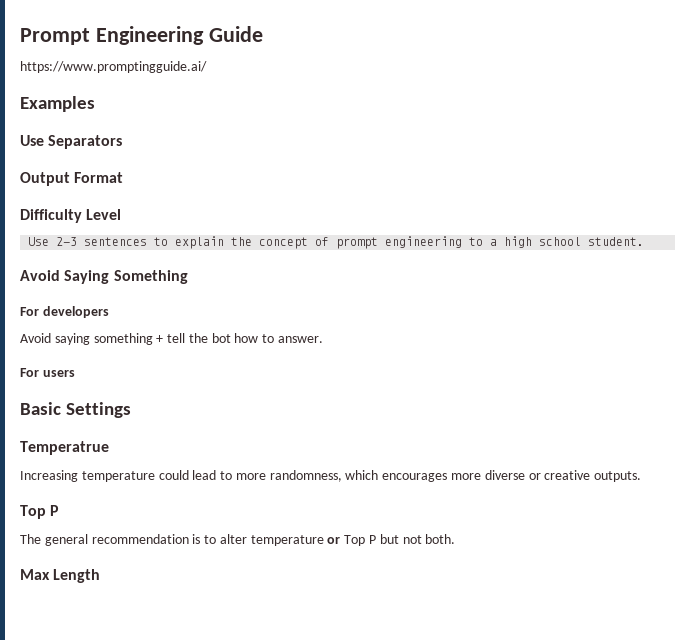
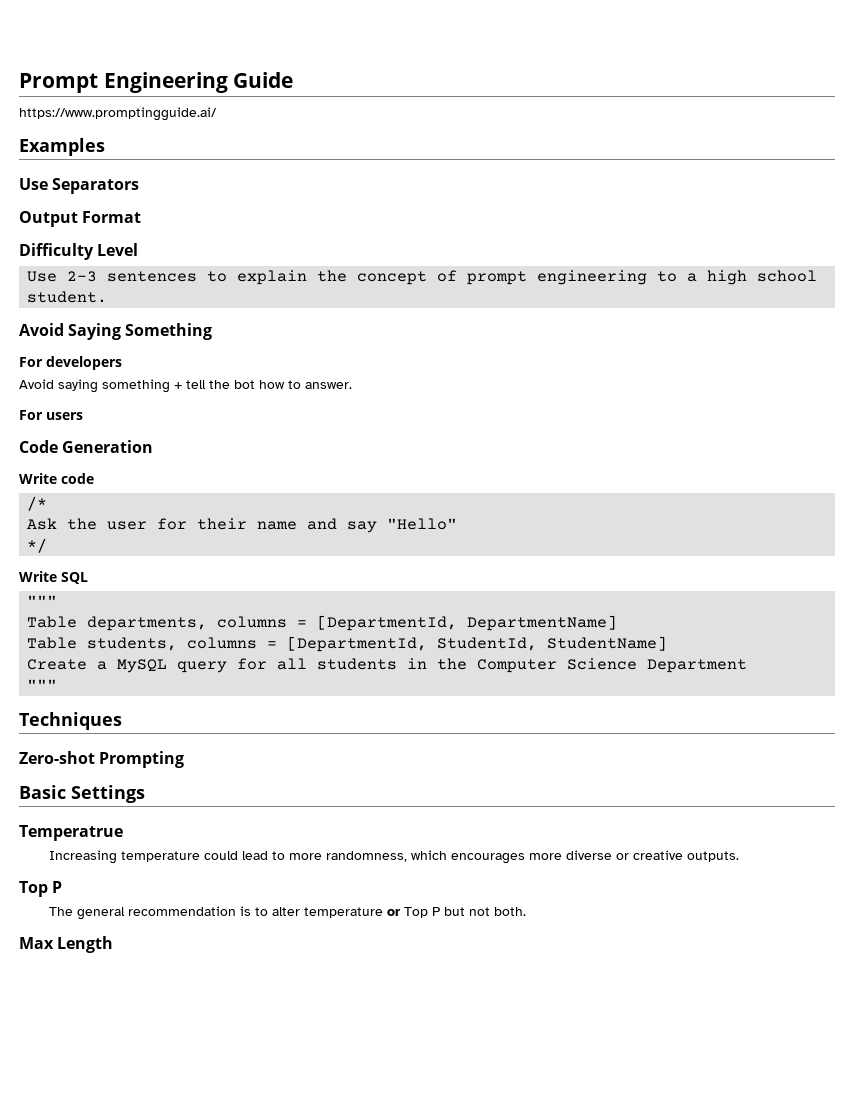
+ Code Generation
+ Write code
+ /*
+ Ask the user for their name and say "Hello"
+ */
+ Write SQL
+ """
+ Table departments, columns = [DepartmentId, DepartmentName]
+ Table students, columns = [DepartmentId, StudentId, StudentName]
+ Create a MySQL query for all students in the Computer Science Department
+ """
+ Techniques
+ Zero-shot Prompting

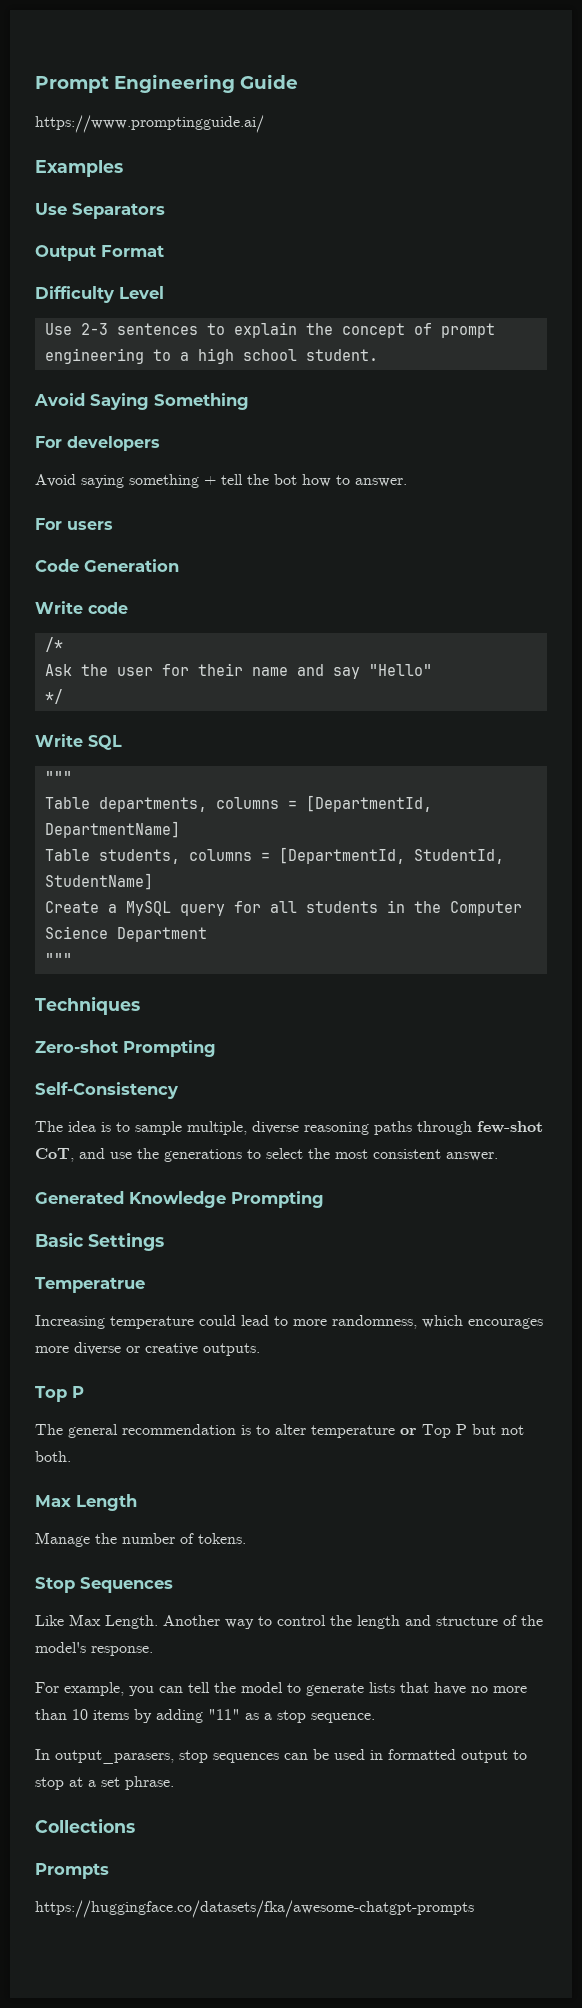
+ Self-Consistency
+ The idea is to sample multiple, diverse reasoning paths through few-shot CoT, and use the generations to select the most consistent answer.
+ Generated Knowledge Prompting
+ Manage the number of tokens.
+ Stop Sequences
+ Like Max Length. Another way to control the length and structure of the model's response.
+ For example, you can tell the model to generate lists that have no more than 10 items by adding "11" as a stop sequence.
+ In output_parasers, stop sequences can be used in formatted output to stop at a set phrase.
+ Collections
+ Prompts
+ https://huggingface.co/datasets/fka/awesome-chatgpt-prompts

